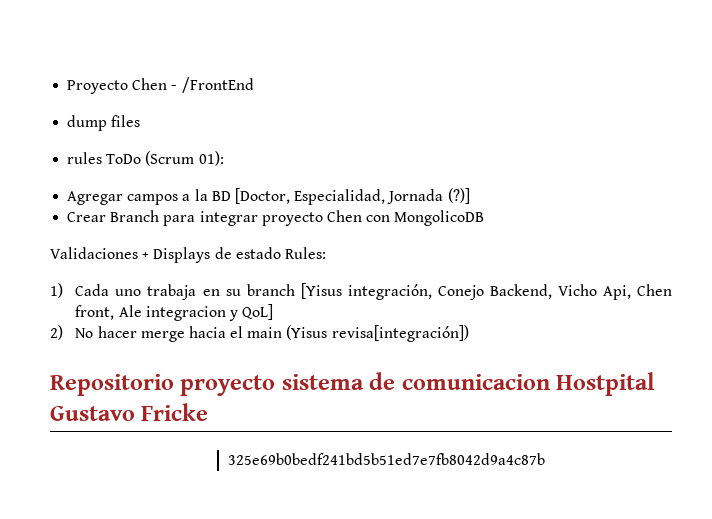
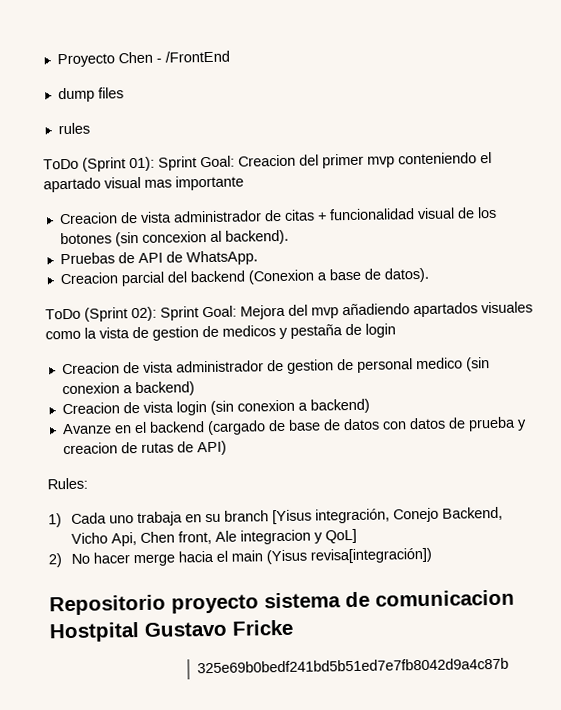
- rules ToDo (Scrum 01):
- Agregar campos a la BD [Doctor, Especialidad, Jornada (?)]
- Crear Branch para integrar proyecto Chen con MongolicoDB
- Validaciones + Displays de estado Rules:
+ rules
+ ToDo (Sprint 01): Sprint Goal: Creacion del primer mvp conteniendo el apartado visual mas importante
+ Creacion de vista administrador de citas + funcionalidad visual de los botones (sin concexion al backend).
+ Pruebas de API de WhatsApp.
+ Creacion parcial del backend (Conexion a base de datos).
+ ToDo (Sprint 02): Sprint Goal: Mejora del mvp añadiendo apartados visuales como la vista de gestion de medicos y pestaña de login
+ Creacion de vista administrador de gestion de personal medico (sin conexion a backend)
+ Creacion de vista login (sin conexion a backend)
+ Avanze en el backend (cargado de base de datos con datos de prueba y creacion de rutas de API)
+ Rules:

